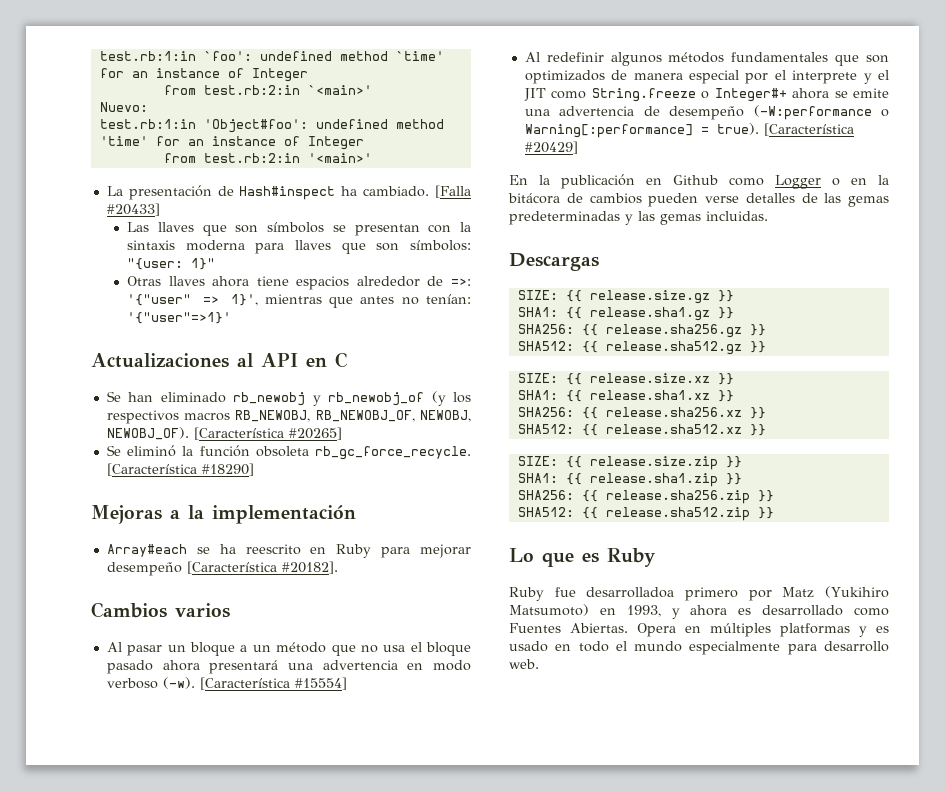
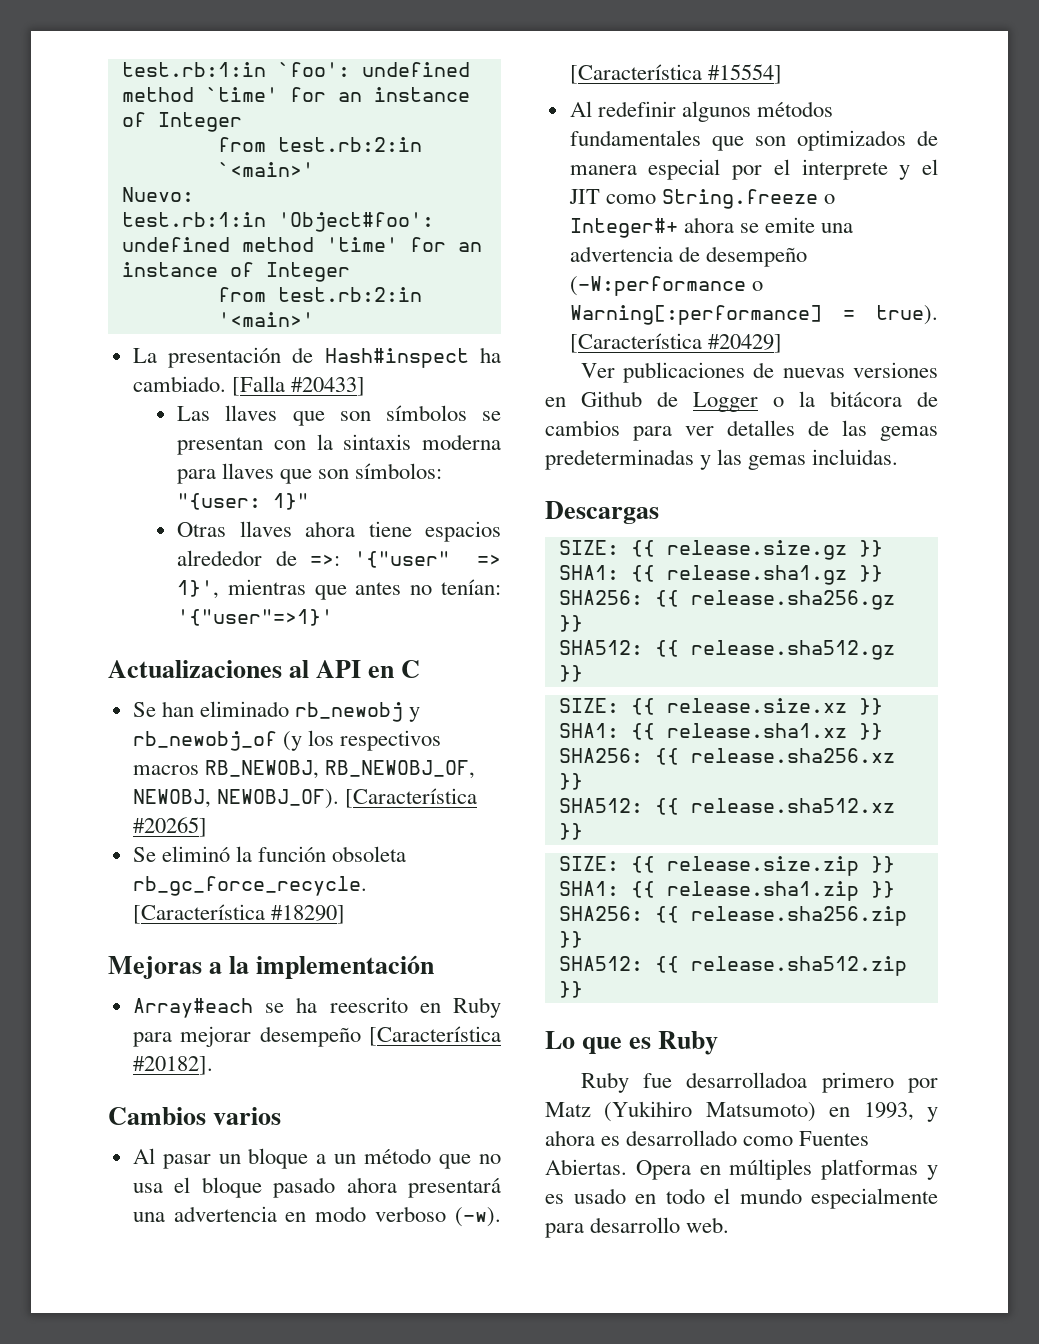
- En la publicación en Github como Logger o en la bitácora de cambios pueden verse detalles de las gemas predeterminadas y las gemas incluidas.
+ Ver publicaciones de nuevas versiones en Github de Logger o la bitácora de cambios para ver detalles de las gemas predeterminadas y las gemas incluidas.

